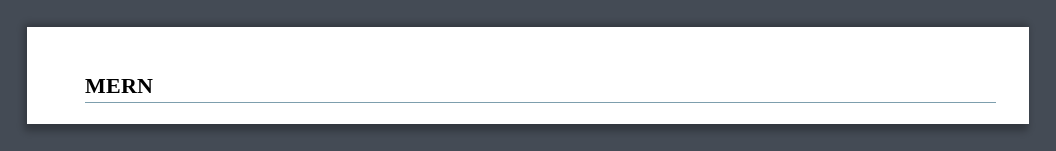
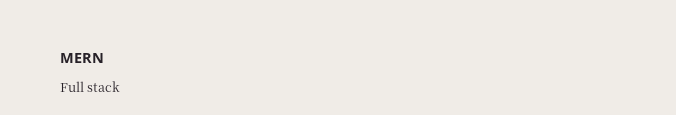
+ Full stack

